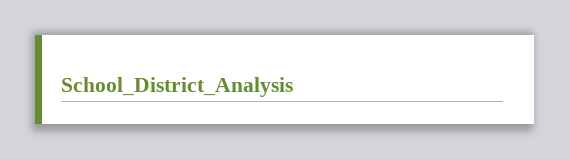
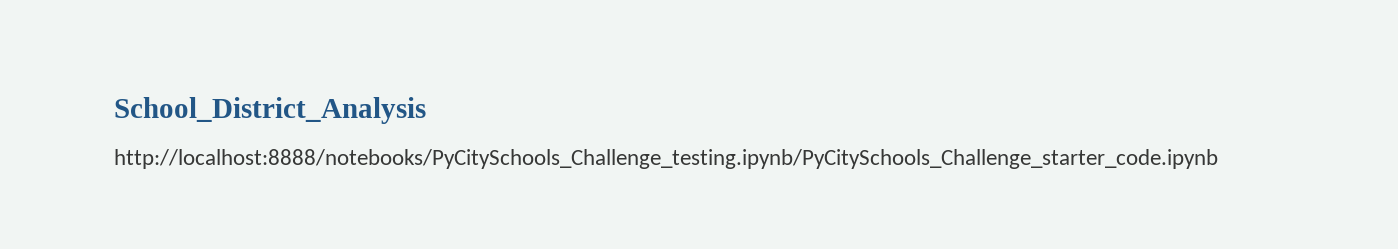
+ http://localhost:8888/notebooks/PyCitySchools_Challenge_testing.ipynb/PyCitySchools_Challenge_starter_code.ipynb

